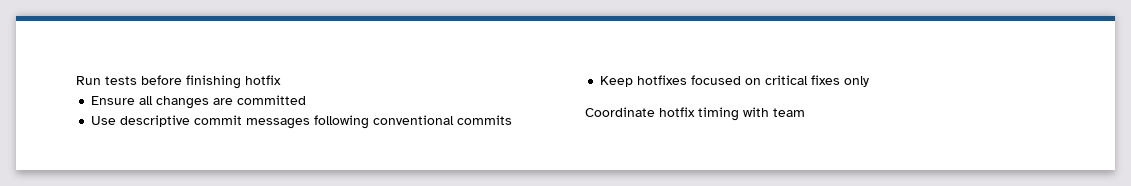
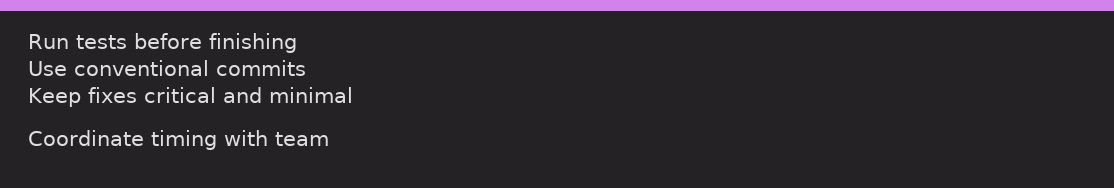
- Run tests before finishing hotfix
- Ensure all changes are committed
- Use descriptive commit messages following conventional commits
- Keep hotfixes focused on critical fixes only
+ Run tests before finishing
+ Use conventional commits
+ Keep fixes critical and minimal
- Coordinate hotfix timing with team
+ Coordinate timing with team

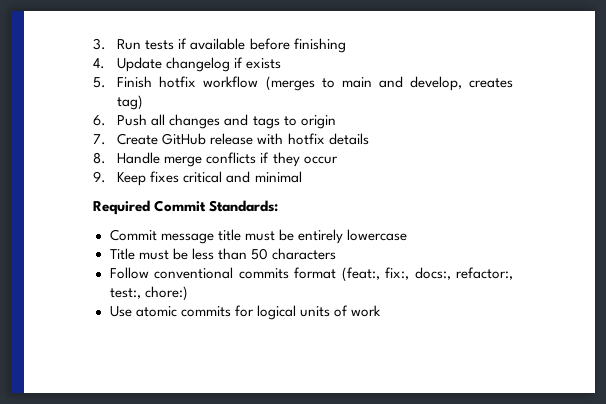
- Run tests before finishing
+ 3. Run tests if available before finishing
- Use conventional commits
- Keep fixes critical and minimal
+ 4. Update changelog if exists
+ 5. Finish hotfix workflow (merges to main and develop, creates tag)
+ 6. Push all changes and tags to origin
+ 7. Create GitHub release with hotfix details
+ 8. Handle merge conflicts if they occur
+ 9. Keep fixes critical and minimal
- Coordinate timing with team
+ Required Commit Standards:
+ Commit message title must be entirely lowercase
+ Title must be less than 50 characters
+ Follow conventional commits format (feat:, fix:, docs:, refactor:, test:, chore:)
+ Use atomic commits for logical units of work

